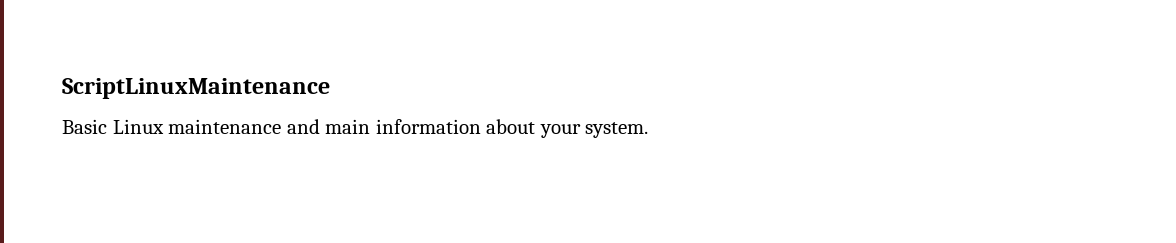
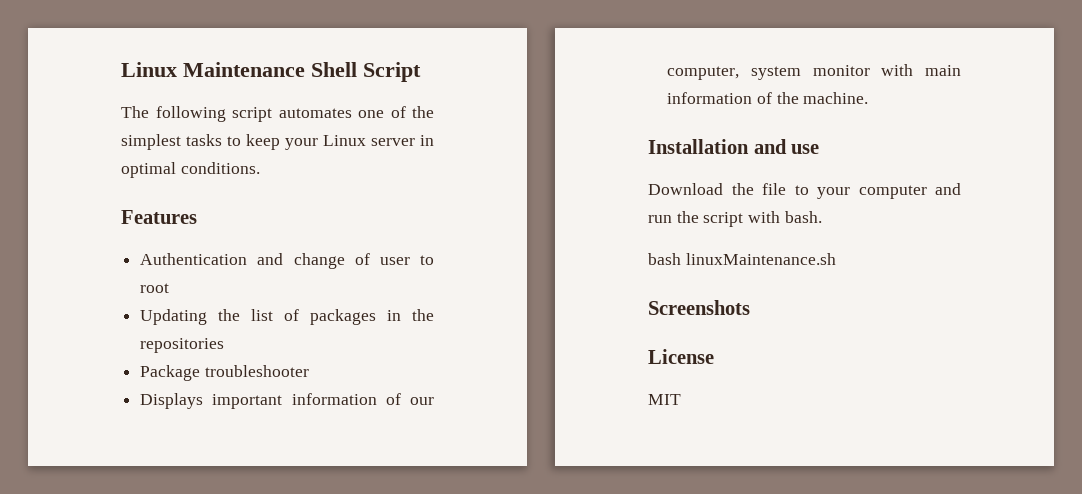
- ScriptLinuxMaintenance
- Basic Linux maintenance and main information about your system.
+ Linux Maintenance Shell Script
+ The following script automates one of the simplest tasks to keep your Linux server in optimal conditions.
+ Features
+ Authentication and change of user to root
+ Updating the list of packages in the repositories
+ Package troubleshooter
+ Displays important information of our computer, system monitor with main information of the machine.
+ Installation and use
+ Download the file to your computer and run the script with bash.
+ bash linuxMaintenance.sh
+ Screenshots
+ License
+ MIT

